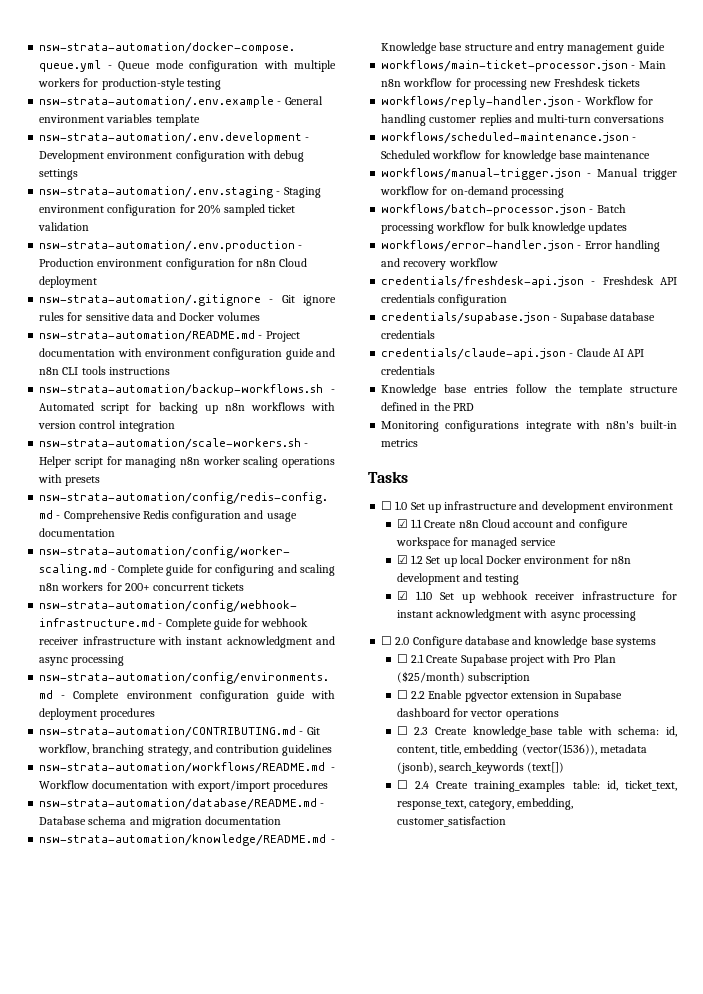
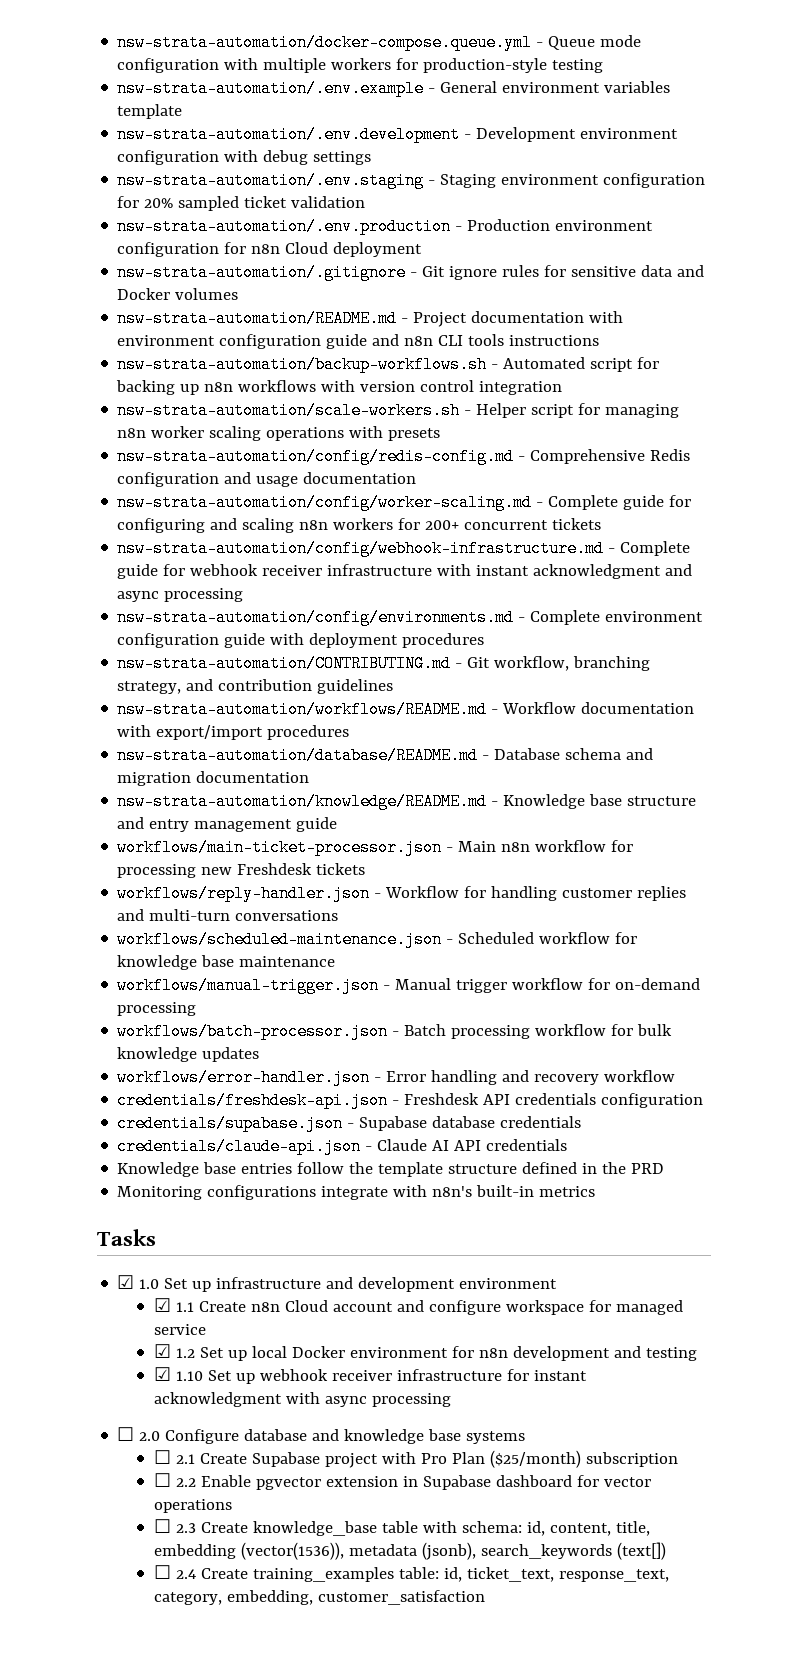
- ☐ 1.0 Set up infrastructure and development environment
+ ☑ 1.0 Set up infrastructure and development environment

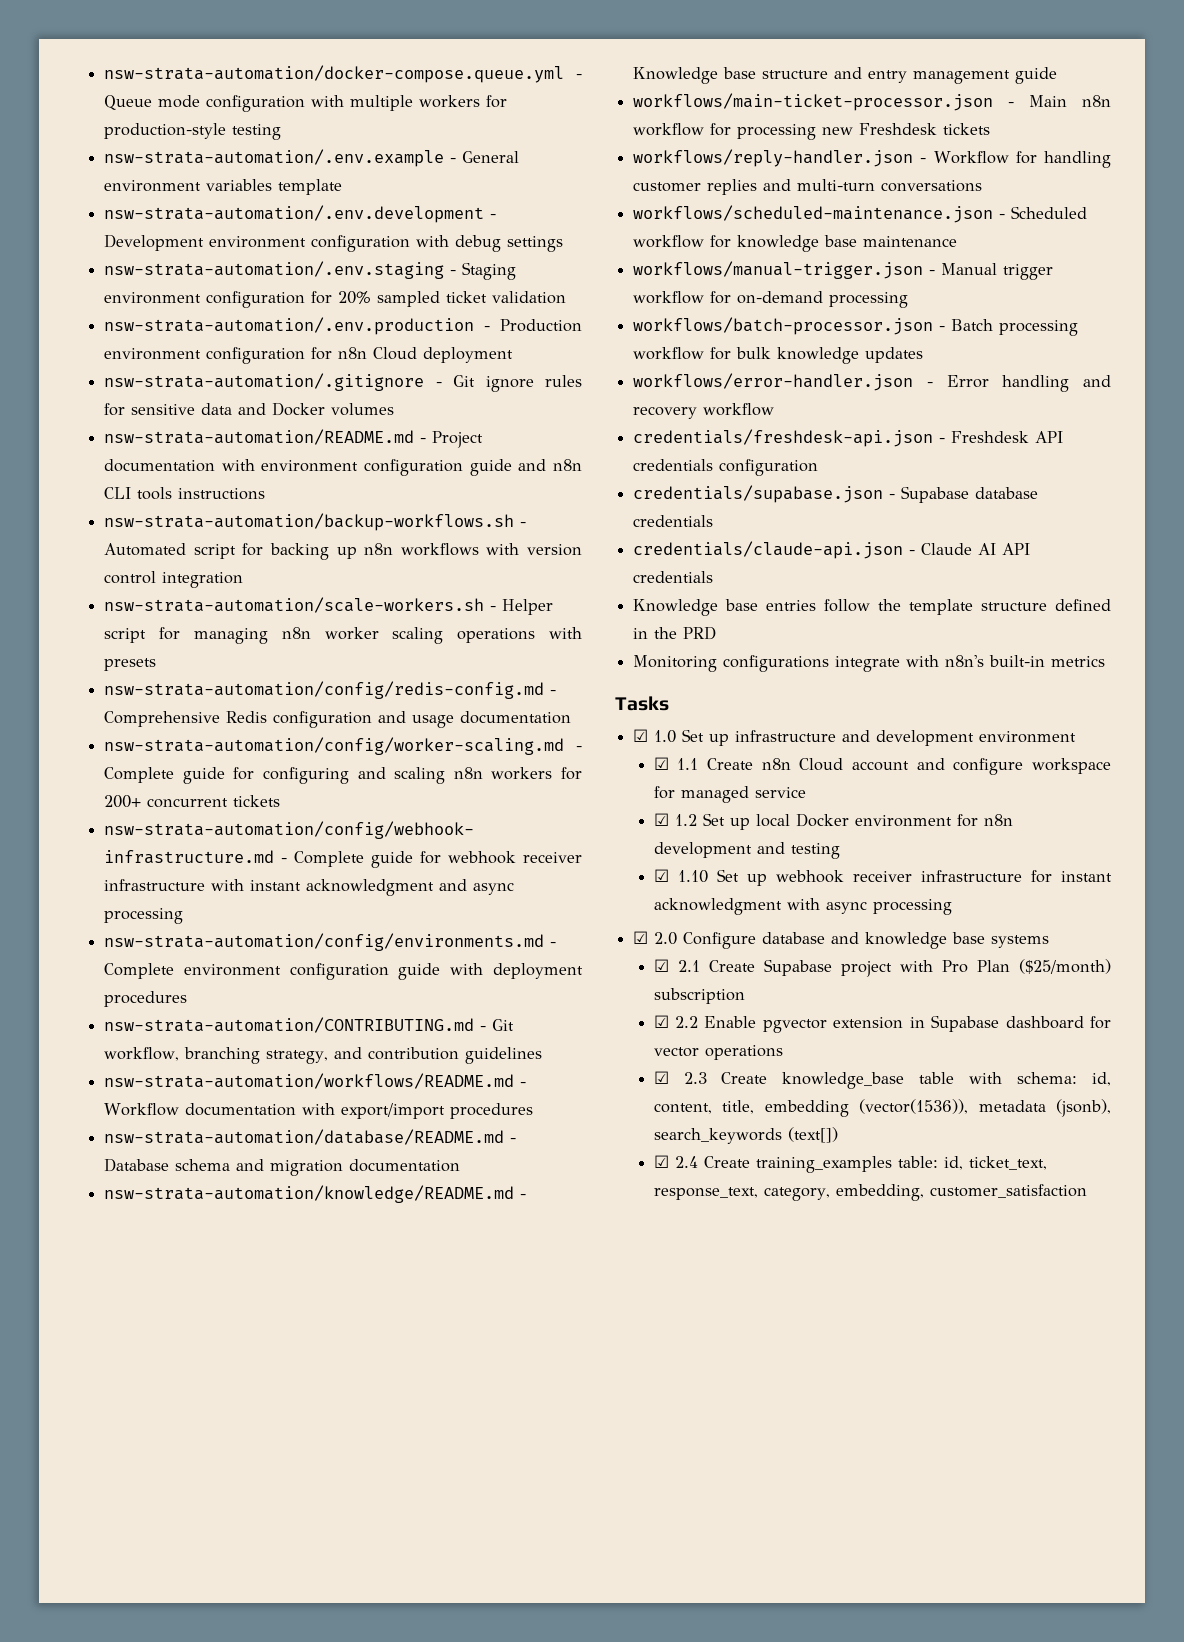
- ☐ 2.0 Configure database and knowledge base systems
+ ☑ 2.0 Configure database and knowledge base systems
- ☐ 2.1 Create Supabase project with Pro Plan ($25/month) subscription
+ ☑ 2.1 Create Supabase project with Pro Plan ($25/month) subscription
- ☐ 2.2 Enable pgvector extension in Supabase dashboard for vector operations
+ ☑ 2.2 Enable pgvector extension in Supabase dashboard for vector operations
- ☐ 2.3 Create knowledge_base table with schema: id, content, title, embedding (vector(1536)), metadata (jsonb), search_keywords (text[])
+ ☑ 2.3 Create knowledge_base table with schema: id, content, title, embedding (vector(1536)), metadata (jsonb), search_keywords (text[])
- ☐ 2.4 Create training_examples table: id, ticket_text, response_text, category, embedding, customer_satisfaction
+ ☑ 2.4 Create training_examples table: id, ticket_text, response_text, category, embedding, customer_satisfaction

